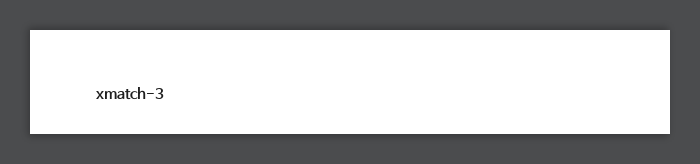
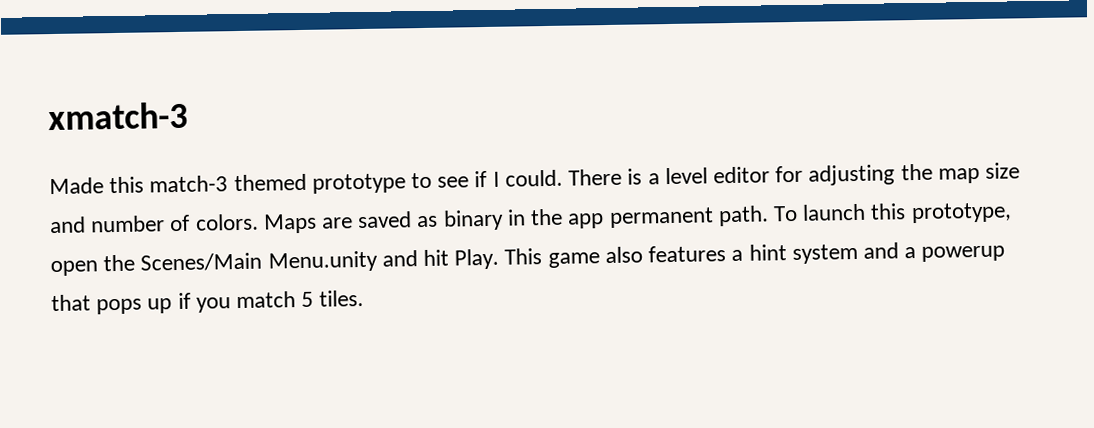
+ Made this match-3 themed prototype to see if I could. There is a level editor for adjusting the map size and number of colors. Maps are saved as binary in the app permanent path. To launch this prototype, open the Scenes/Main Menu.unity and hit Play. This game also features a hint system and a powerup that pops up if you match 5 tiles.

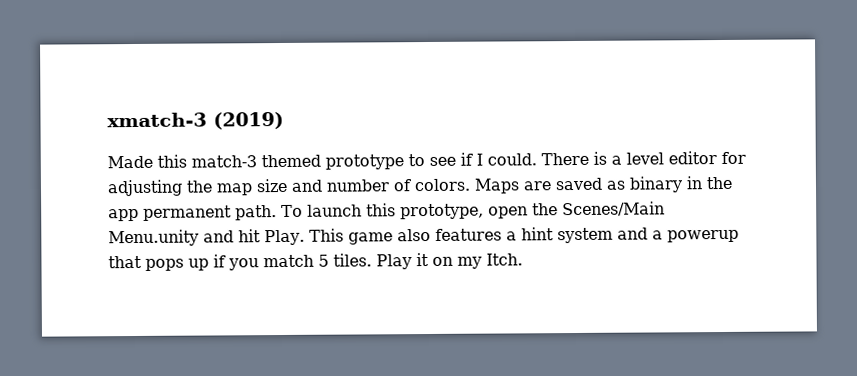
- xmatch-3
+ xmatch-3 (2019)
+ Play it on my Itch.

